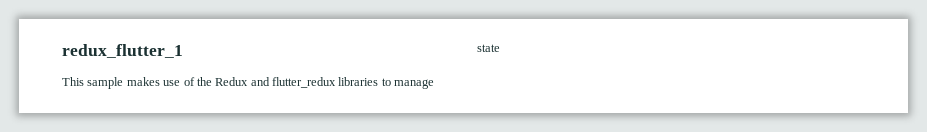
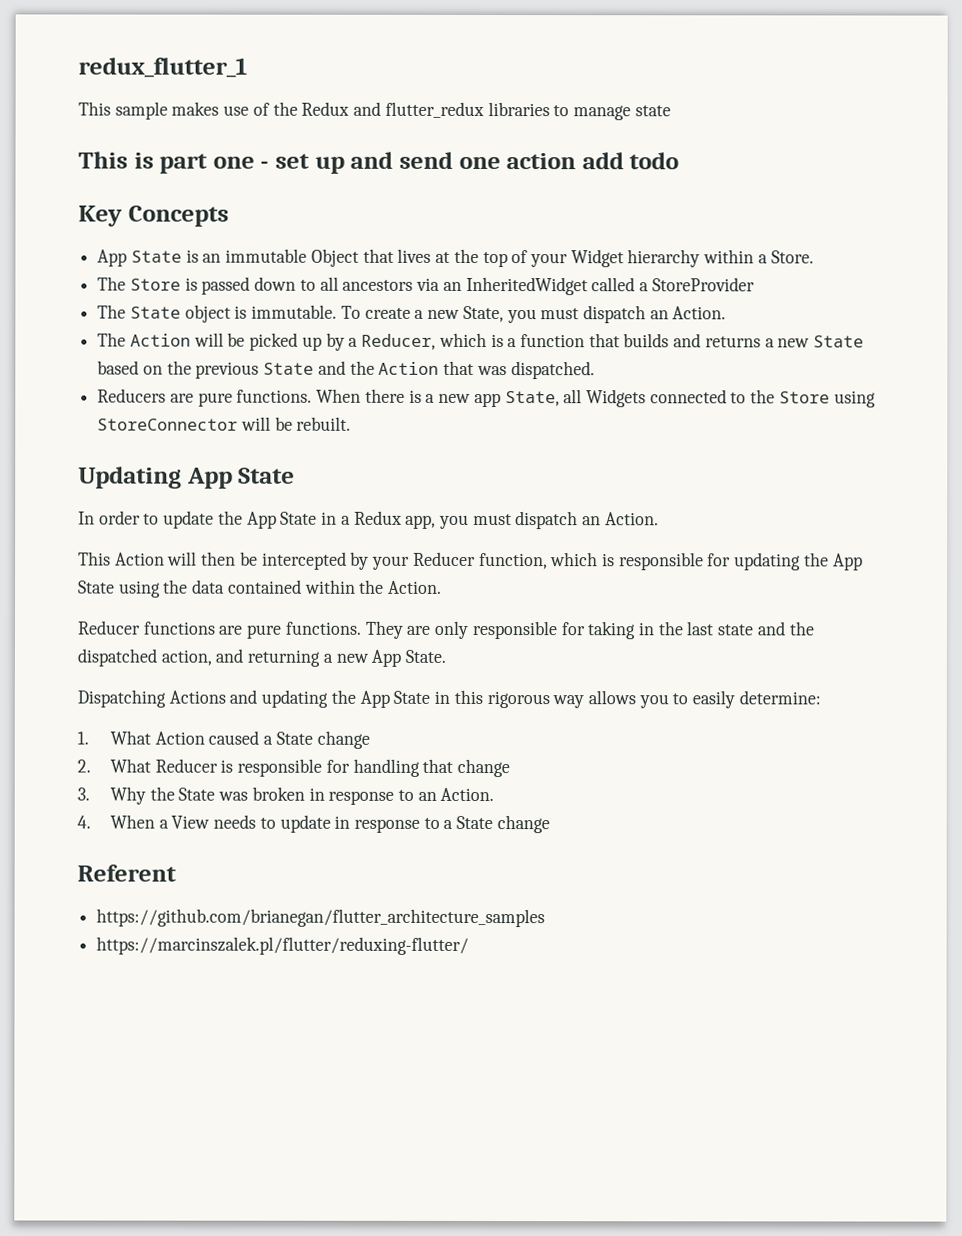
+ This is part one - set up and send one action add todo
+ Key Concepts
+ App State is an immutable Object that lives at the top of your Widget hierarchy within a Store.
+ The Store is passed down to all ancestors via an InheritedWidget called a StoreProvider
+ The State object is immutable. To create a new State, you must dispatch an Action.
+ The Action will be picked up by a Reducer, which is a function that builds and returns a new State based on the previous State and the Action that was dispatched.
+ Reducers are pure functions. When there is a new app State, all Widgets connected to the Store using StoreConnector will be rebuilt.
+ Updating App State
+ In order to update the App State in a Redux app, you must dispatch an Action.
+ This Action will then be intercepted by your Reducer function, which is responsible for updating the App State using the data contained within the Action.
+ Reducer functions are pure functions. They are only responsible for taking in the last state and the dispatched action, and returning a new App State.
+ Dispatching Actions and updating the App State in this rigorous way allows you to easily determine:
+ 1. What Action caused a State change
+ 2. What Reducer is responsible for handling that change
+ 3. Why the State was broken in response to an Action.
+ 4. When a View needs to update in response to a State change
+ Referent
+ https://github.com/brianegan/flutter_architecture_samples
+ https://marcinszalek.pl/flutter/reduxing-flutter/

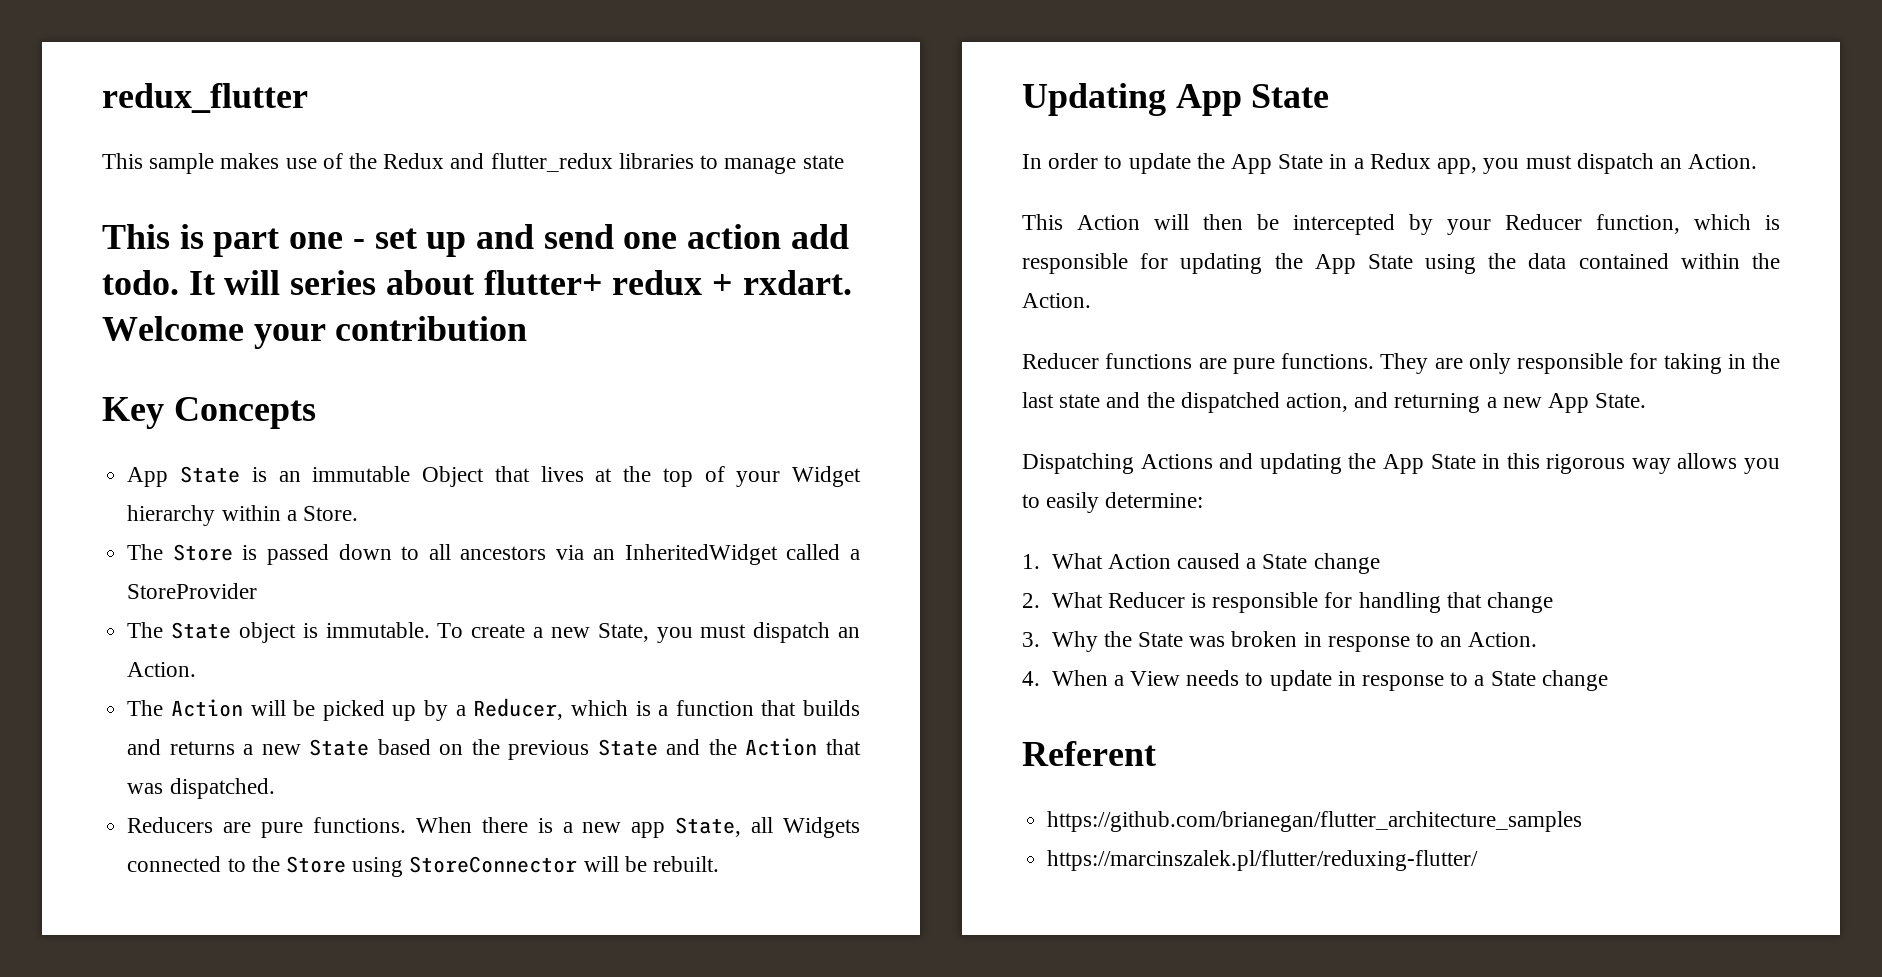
- redux_flutter_1
+ redux_flutter
- This is part one - set up and send one action add todo
+ This is part one - set up and send one action add todo. It will series about flutter+ redux + rxdart. Welcome your contribution

